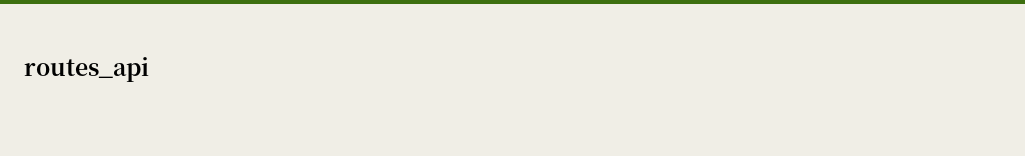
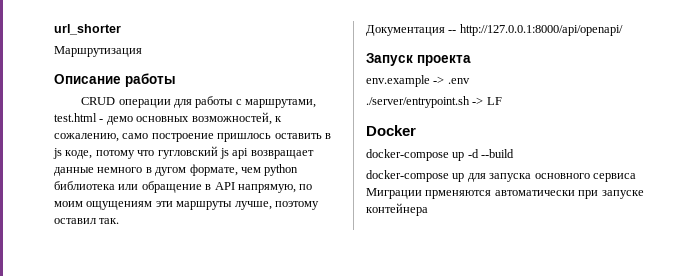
- routes_api
+ url_shorter
+ Маршрутизация
+ Описание работы
+ CRUD операции для работы с маршрутами, test.html - демо основных возможностей, к сожалению, само построение пришлось оставить в js коде, потому что гугловский js api возвращает данные немного в дугом формате, чем python библиотека или обращение в API напрямую, по моим ощущениям эти маршруты лучше, поэтому оставил так.
+ Документация -- http://127.0.0.1:8000/api/openapi/
+ Запуск проекта
+ env.example -> .env
+ ./server/entrypoint.sh -> LF
+ Docker
+ docker-compose up -d --build
+ docker-compose up для запуска основного сервиса Миграции прменяются автоматически при запуске контейнера

